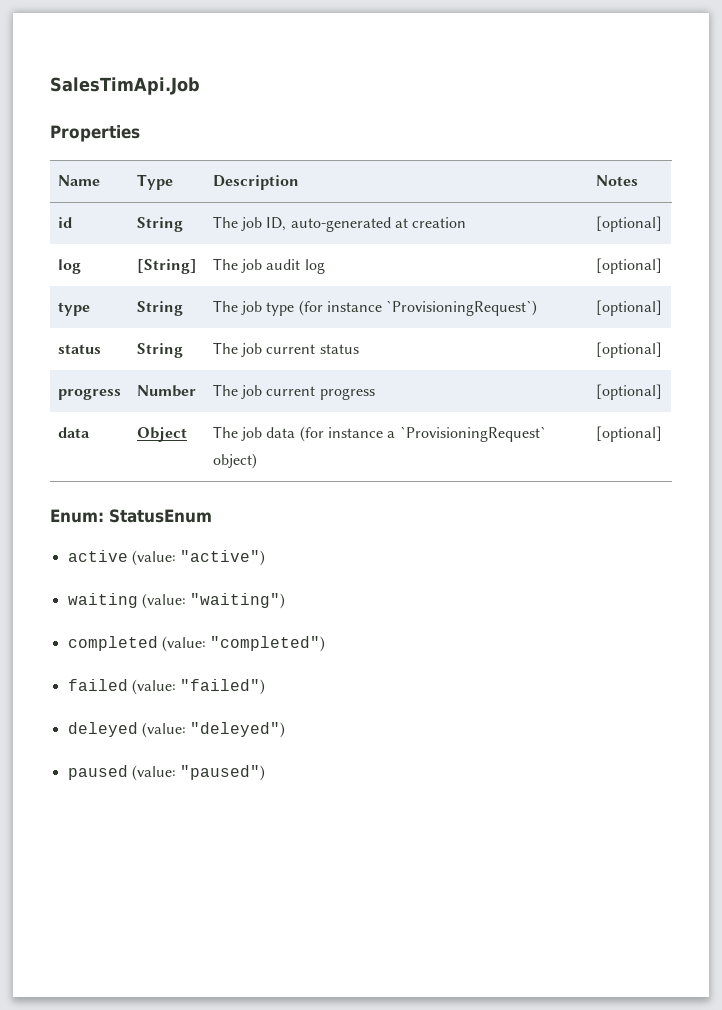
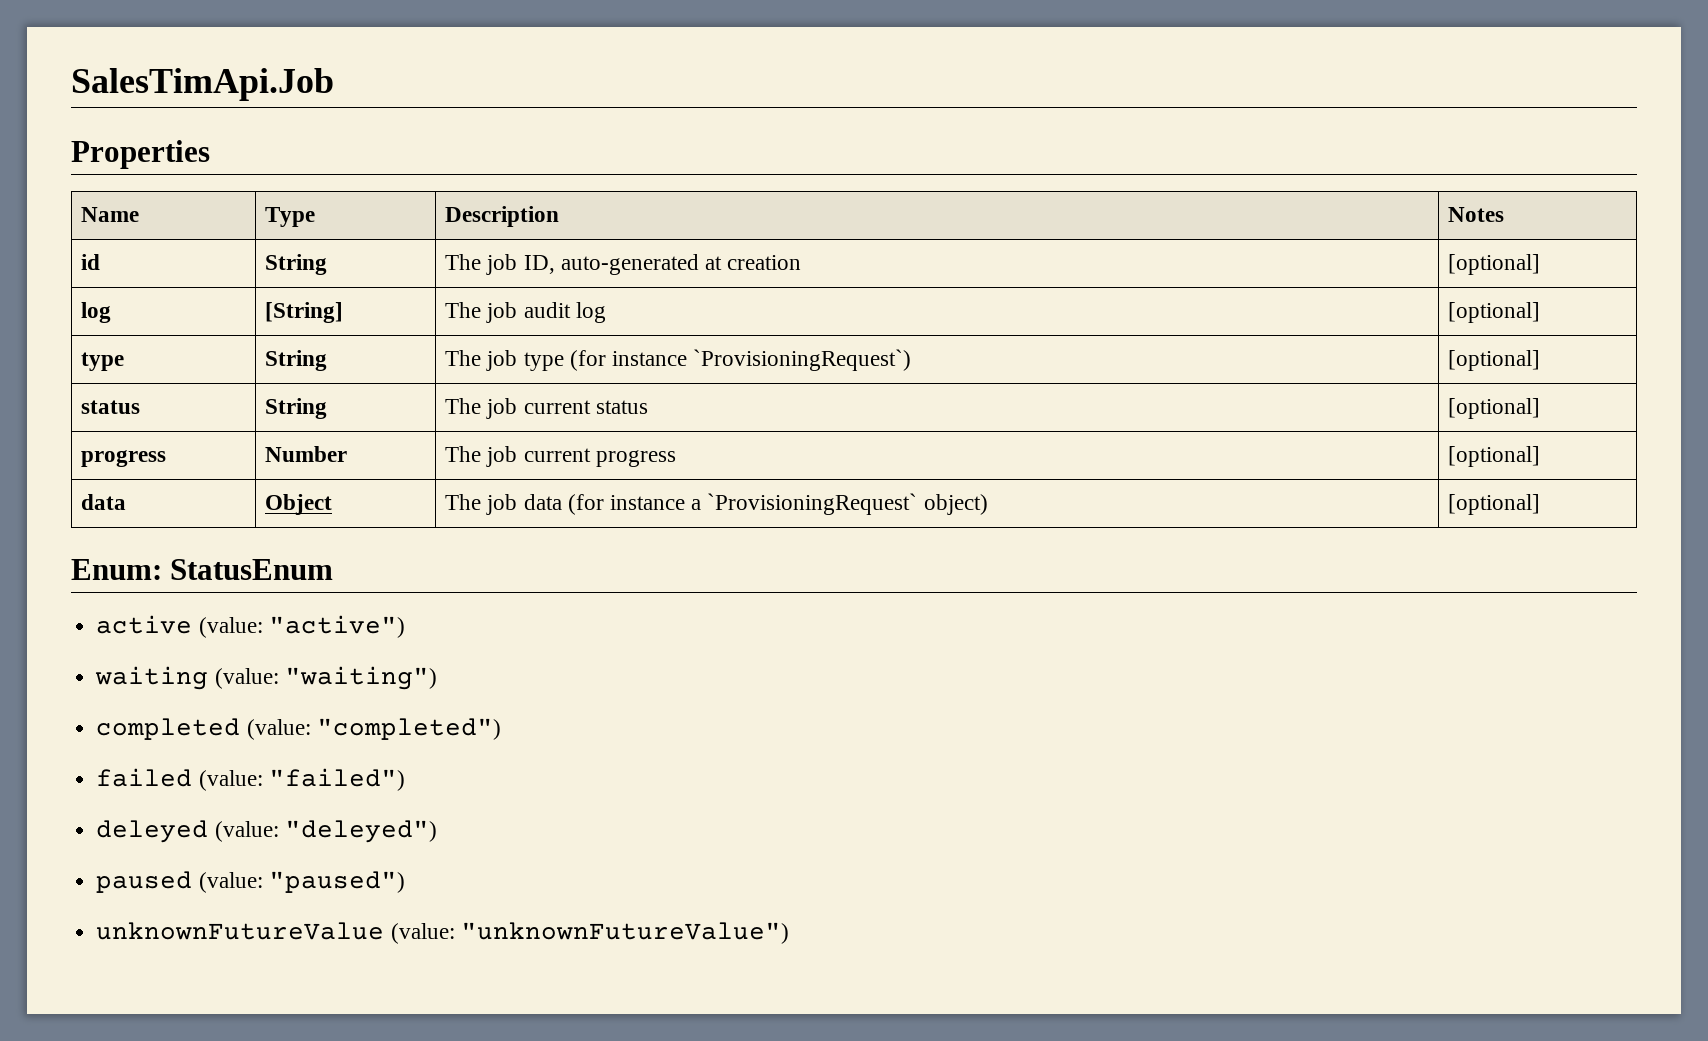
+ unknownFutureValue (value: "unknownFutureValue")

